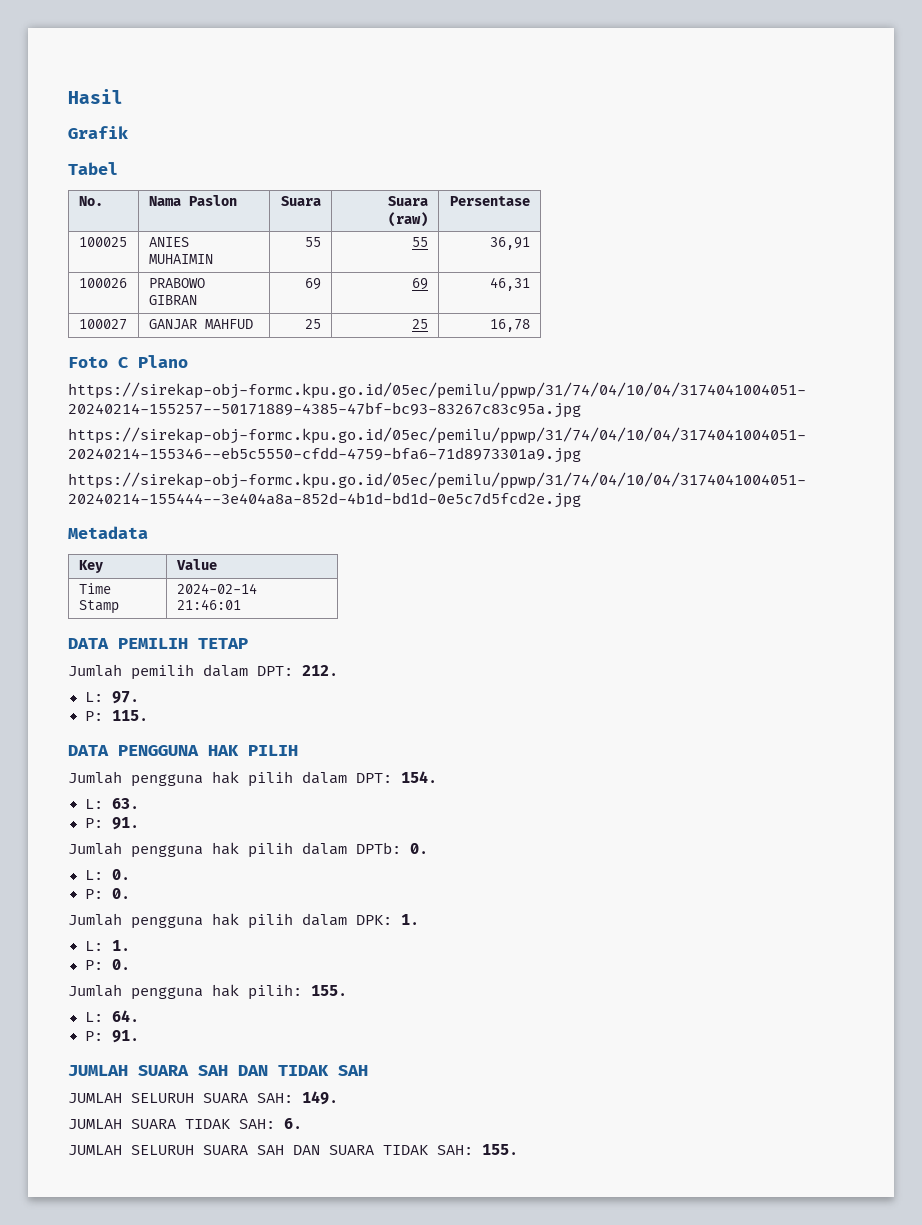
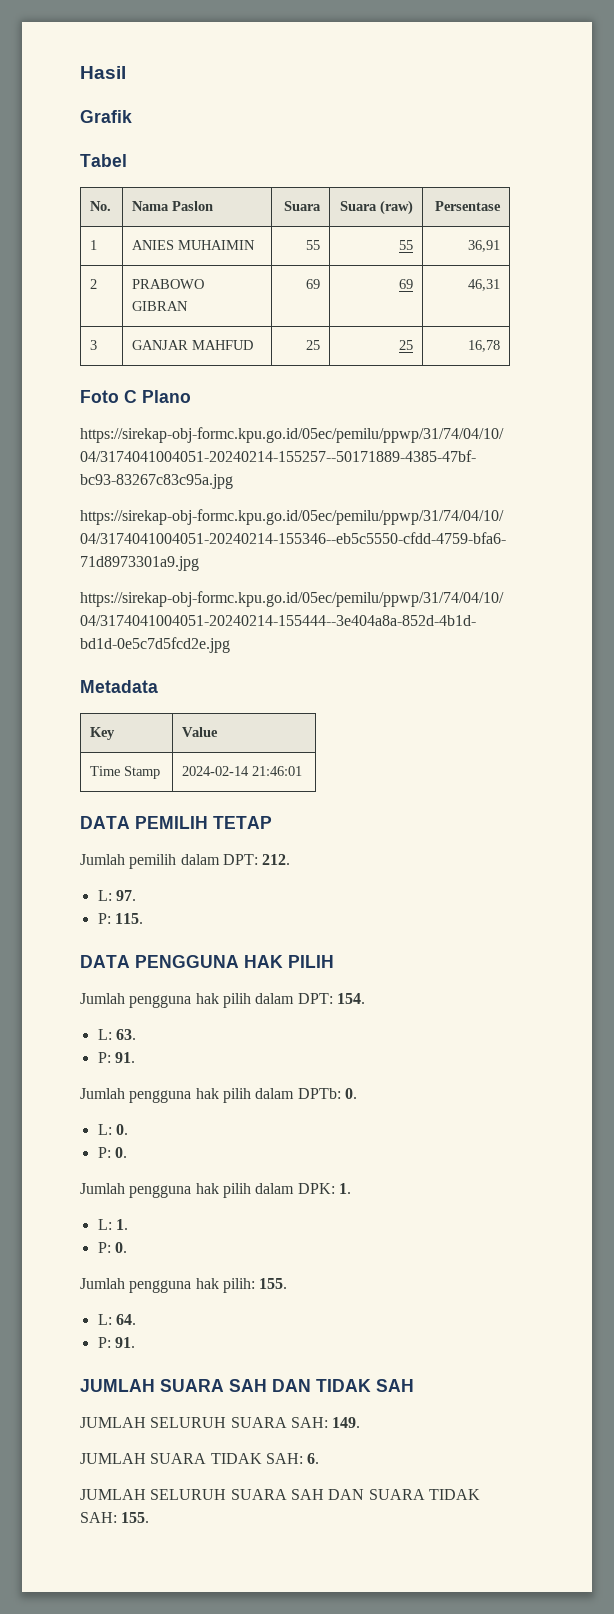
- 100025 | ANIES MUHAIMIN | 55 | 55 | 36,91
+ 1 | ANIES MUHAIMIN | 55 | 55 | 36,91
- 100026 | PRABOWO GIBRAN | 69 | 69 | 46,31
+ 2 | PRABOWO GIBRAN | 69 | 69 | 46,31
- 100027 | GANJAR MAHFUD | 25 | 25 | 16,78
+ 3 | GANJAR MAHFUD | 25 | 25 | 16,78

